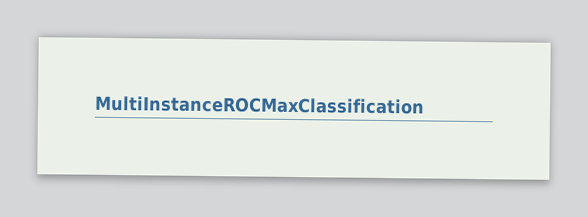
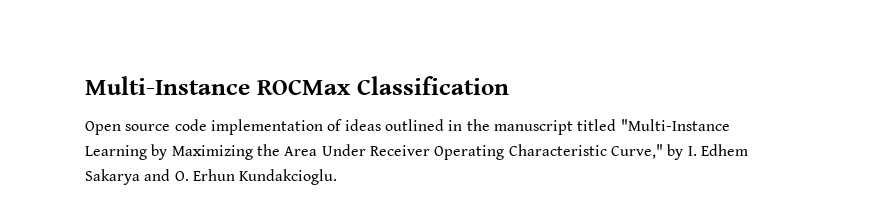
- MultiInstanceROCMaxClassification
+ Multi-Instance ROCMax Classification
+ Open source code implementation of ideas outlined in the manuscript titled "Multi-Instance Learning by Maximizing the Area Under Receiver Operating Characteristic Curve," by I. Edhem Sakarya and O. Erhun Kundakcioglu.

